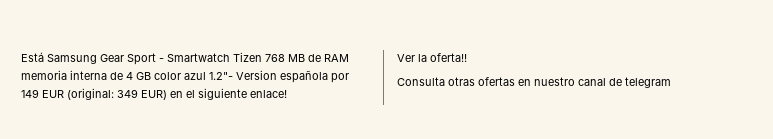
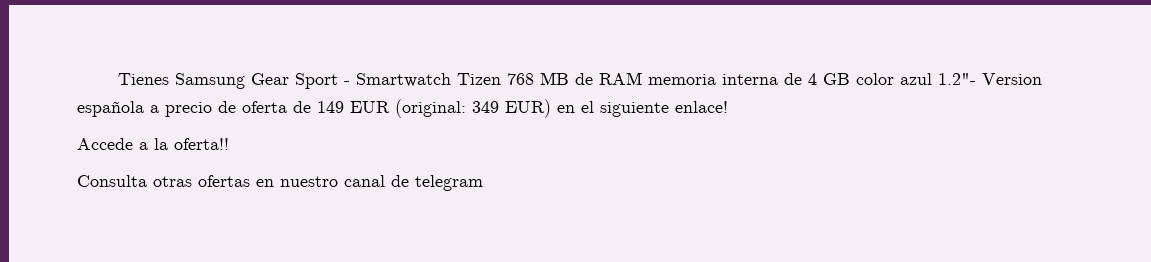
- Está Samsung Gear Sport - Smartwatch Tizen 768 MB de RAM memoria interna de 4 GB color azul 1.2"- Version española por 149 EUR (original: 349 EUR) en el siguiente enlace!
+ Tienes Samsung Gear Sport - Smartwatch Tizen 768 MB de RAM memoria interna de 4 GB color azul 1.2"- Version española a precio de oferta de 149 EUR (original: 349 EUR) en el siguiente enlace!
- Ver la oferta!!
+ Accede a la oferta!!

